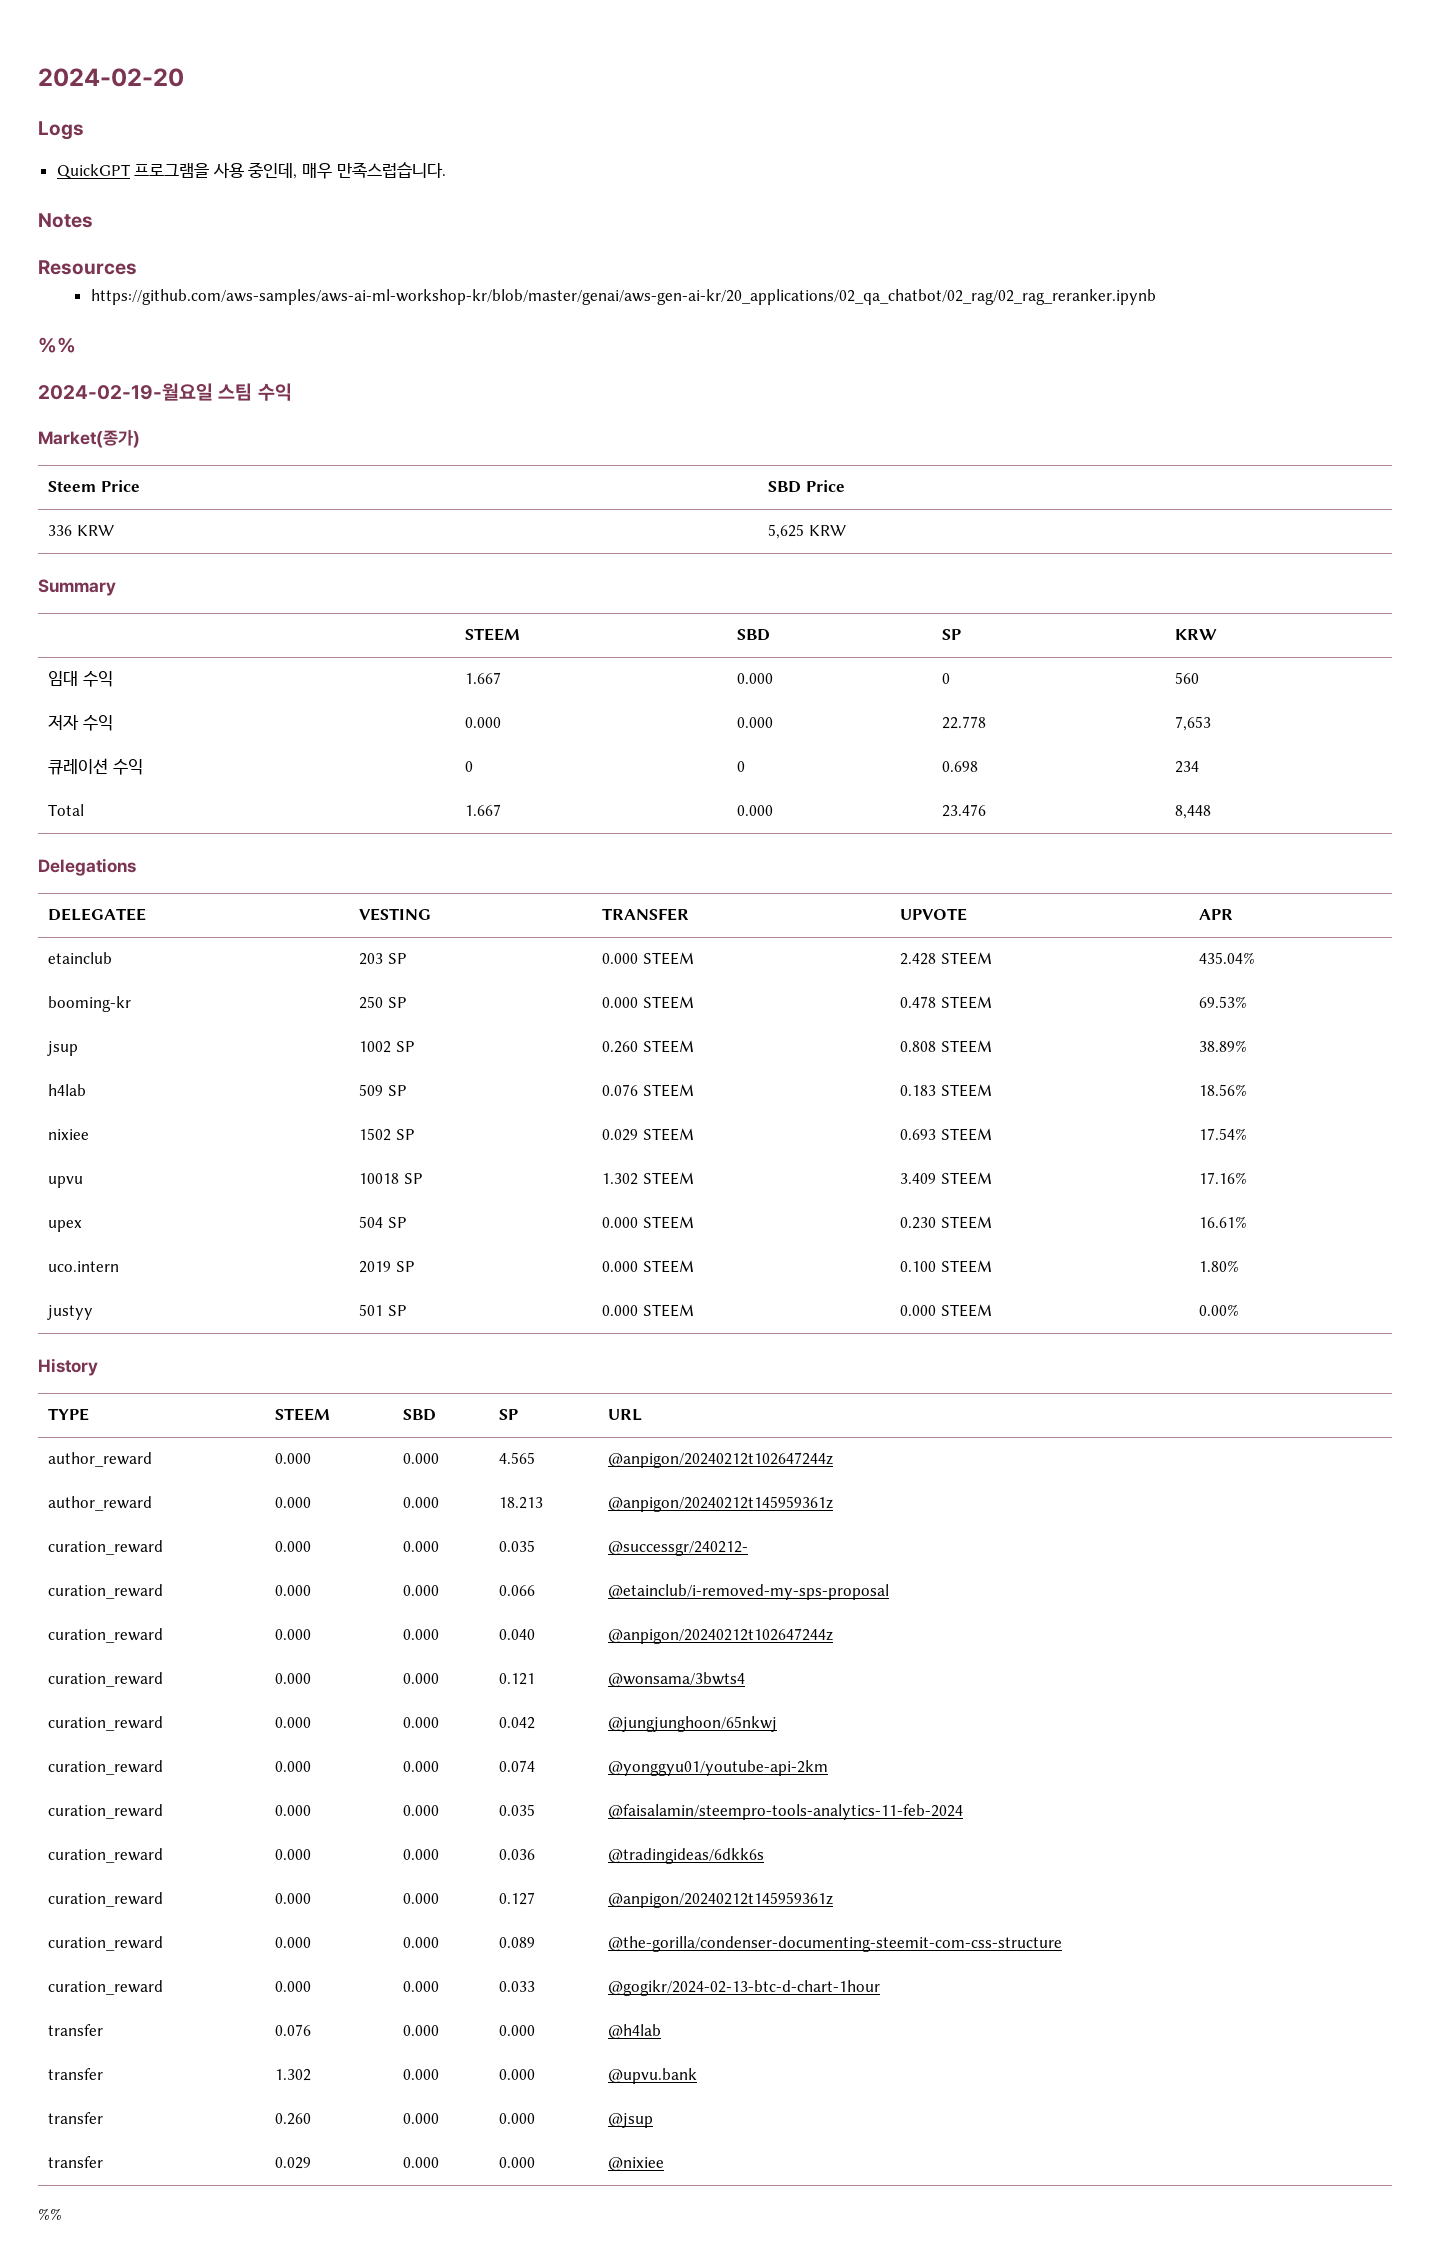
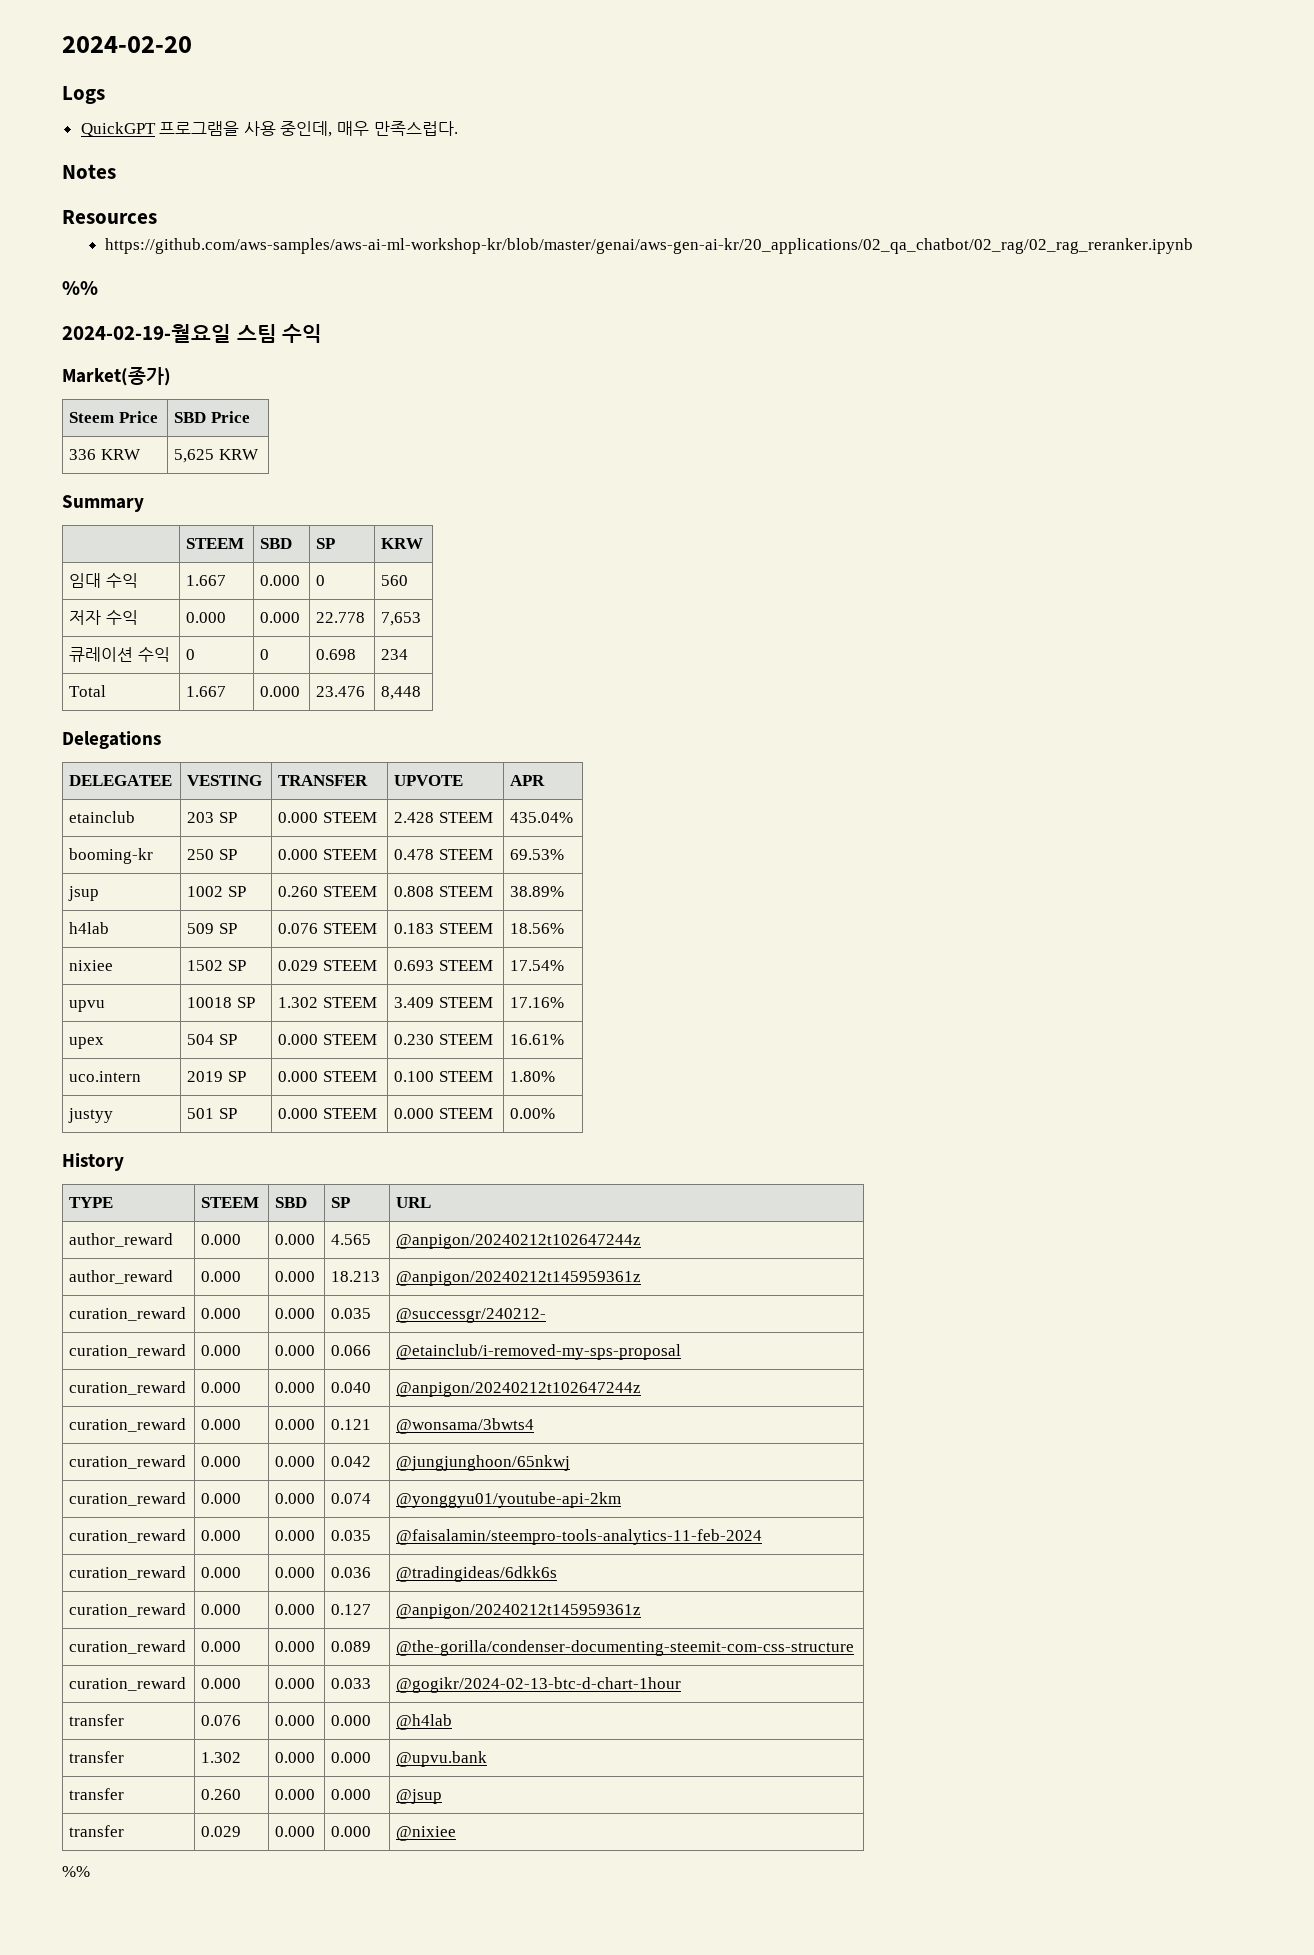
- QuickGPT 프로그램을 사용 중인데, 매우 만족스럽습니다.
+ QuickGPT 프로그램을 사용 중인데, 매우 만족스럽다.

